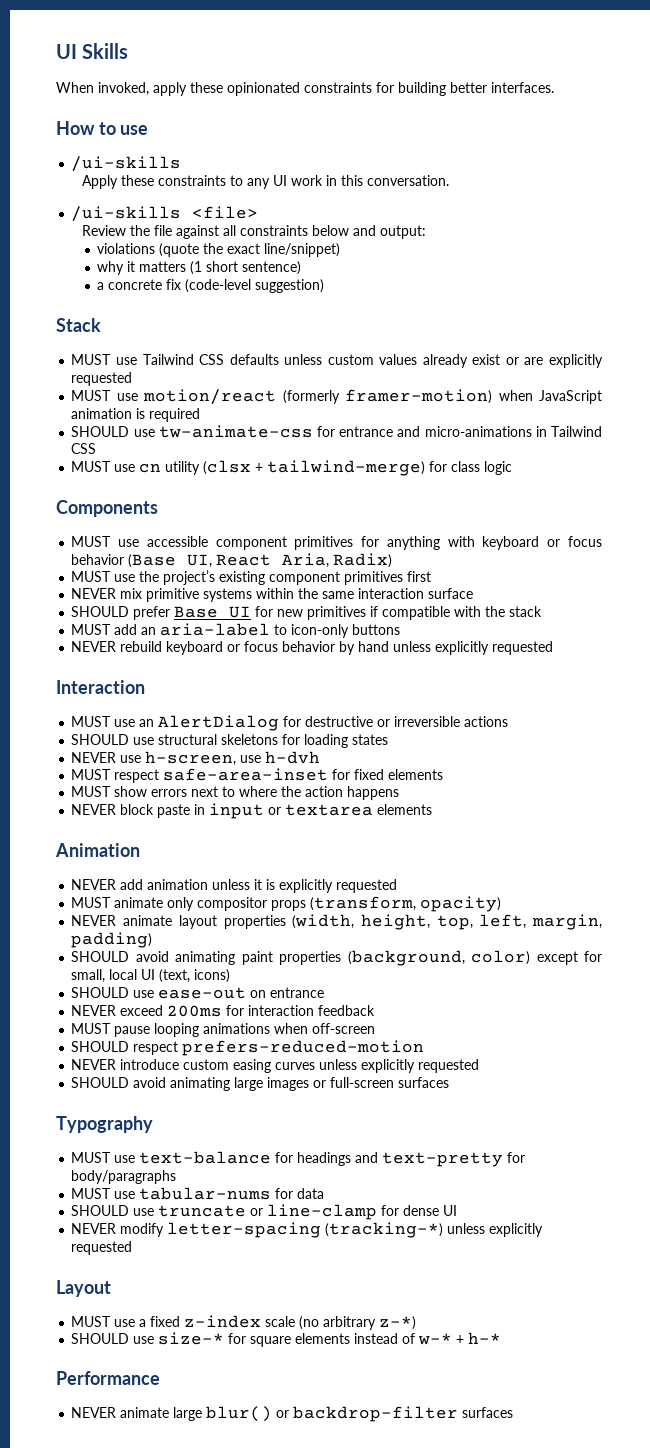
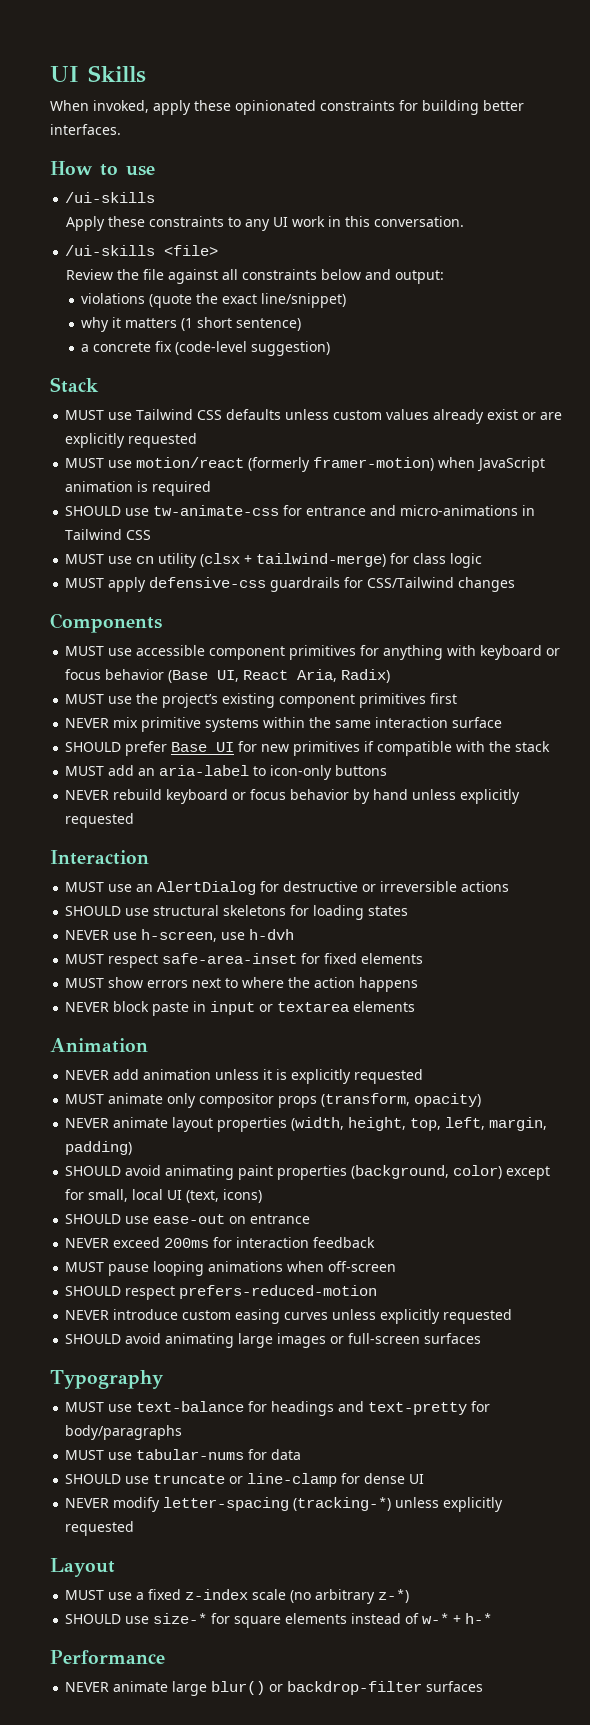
+ MUST apply defensive-css guardrails for CSS/Tailwind changes

